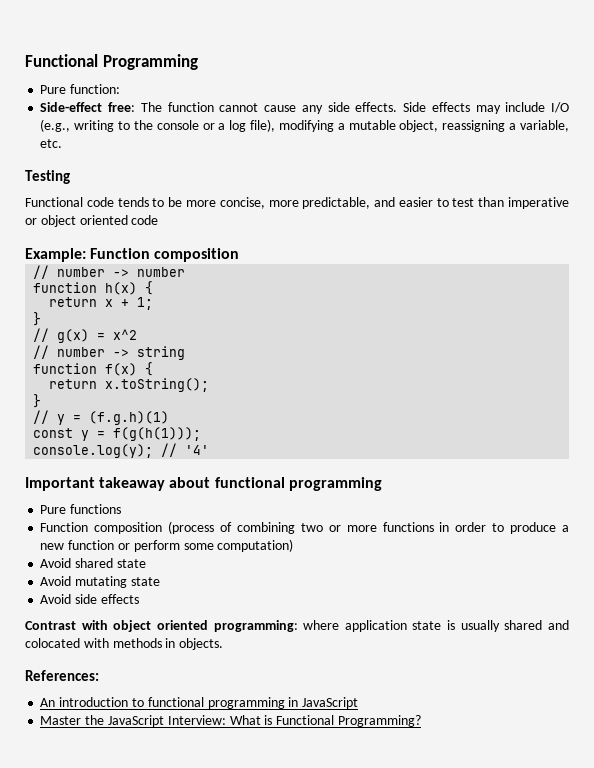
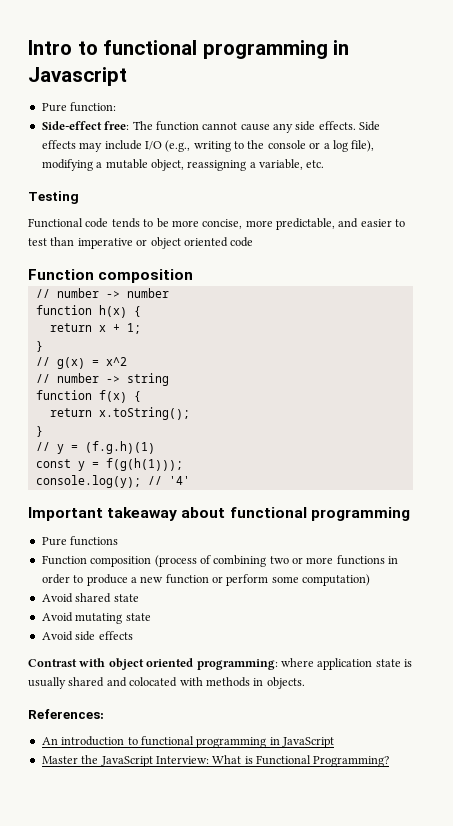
- Functional Programming
+ Intro to functional programming in Javascript
  Functional code tends to be more concise, more predictable, and easier to test than imperative or object oriented code
- Example: Function composition
+ Function composition

